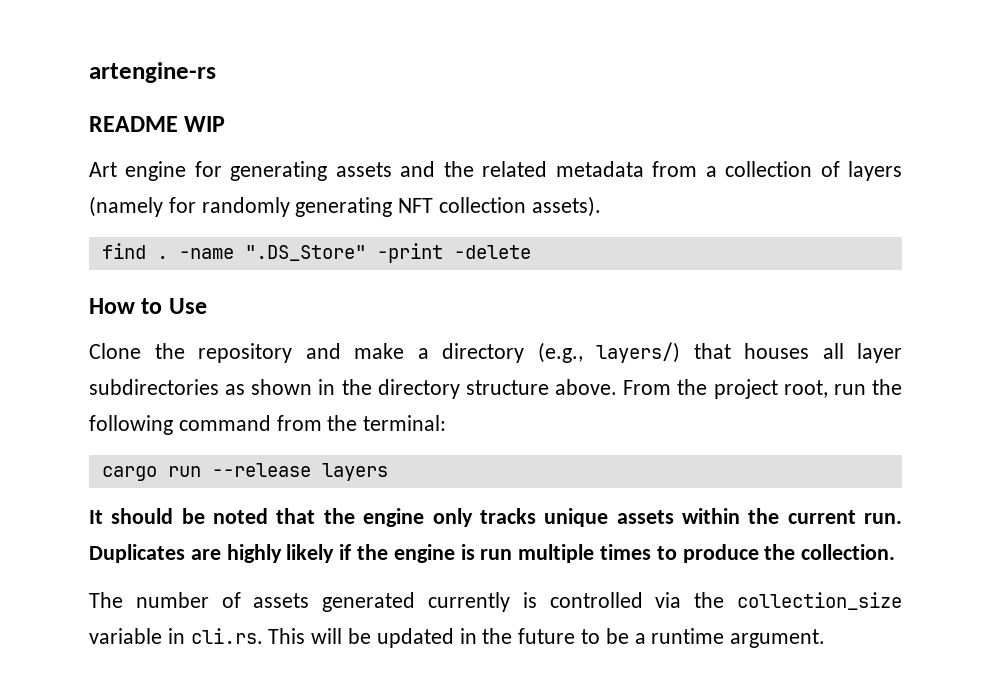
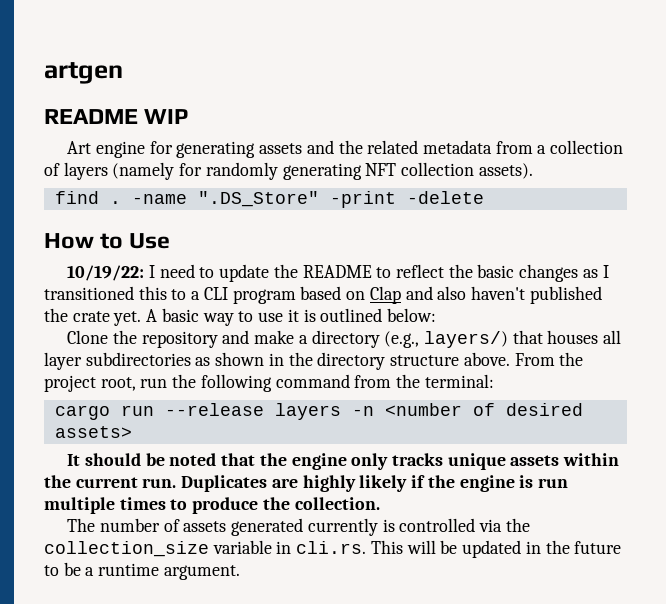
- artengine-rs
+ artgen
+ 10/19/22: I need to update the README to reflect the basic changes as I transitioned this to a CLI program based on Clap and also haven't published the crate yet. A basic way to use it is outlined below:
- cargo run --release layers
+ cargo run --release layers -n <number of desired assets>

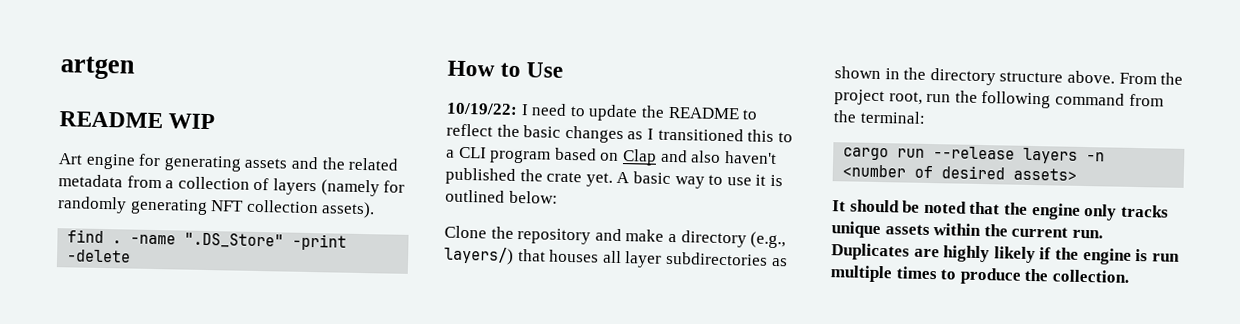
- The number of assets generated currently is controlled via the collection_size variable in cli.rs. This will be updated in the future to be a runtime argument.

